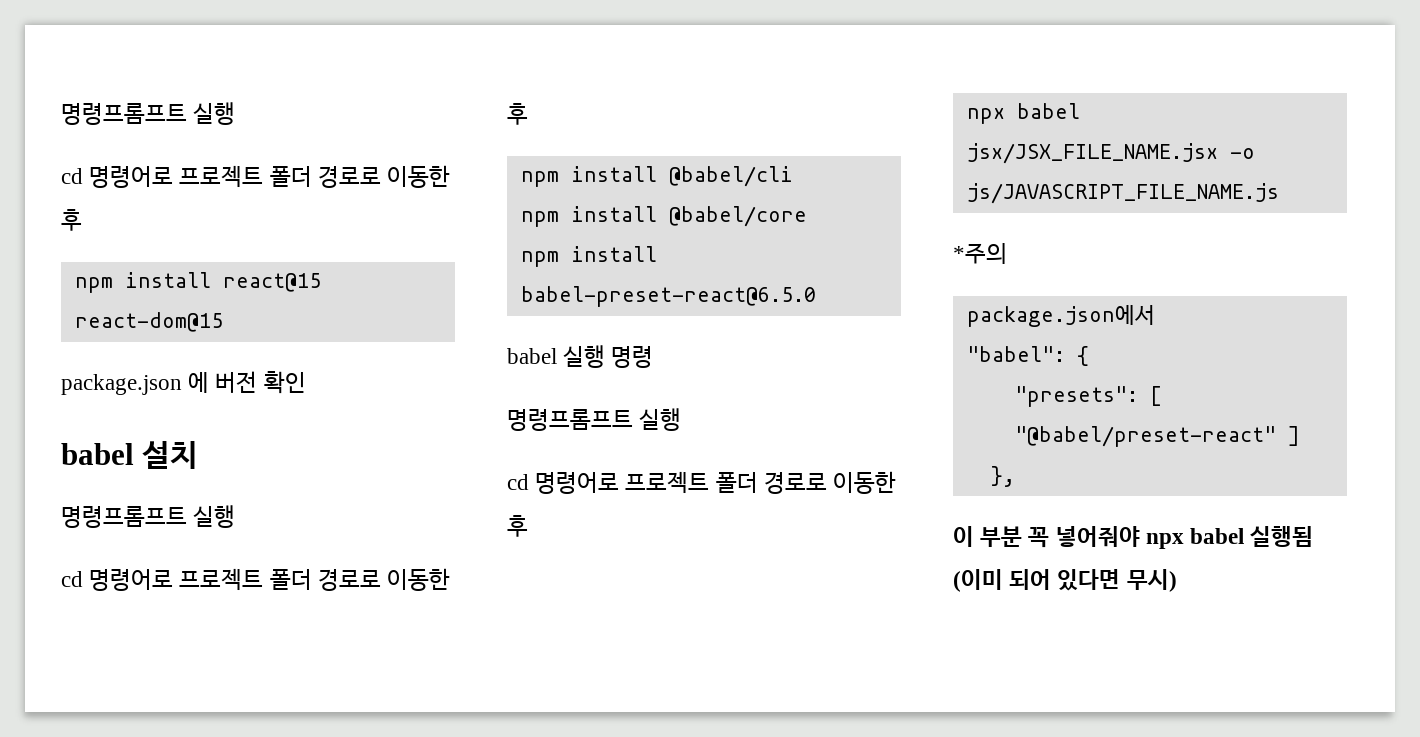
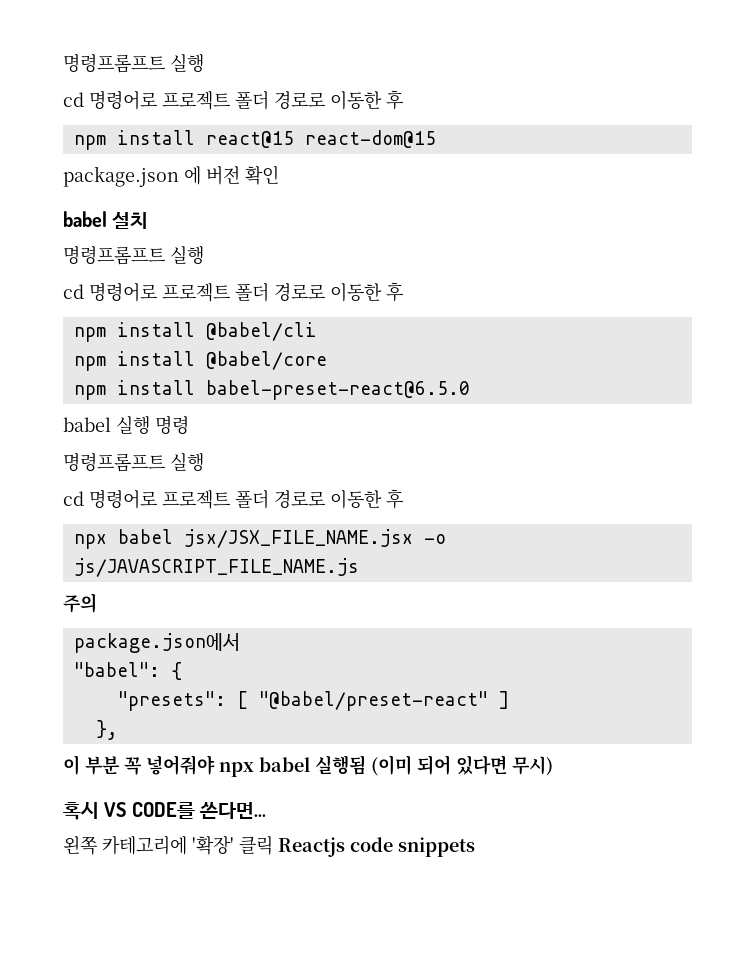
- *주의
+ 주의
+ 혹시 VS CODE를 쓴다면...
+ 왼쪽 카테고리에 '확장' 클릭 Reactjs code snippets

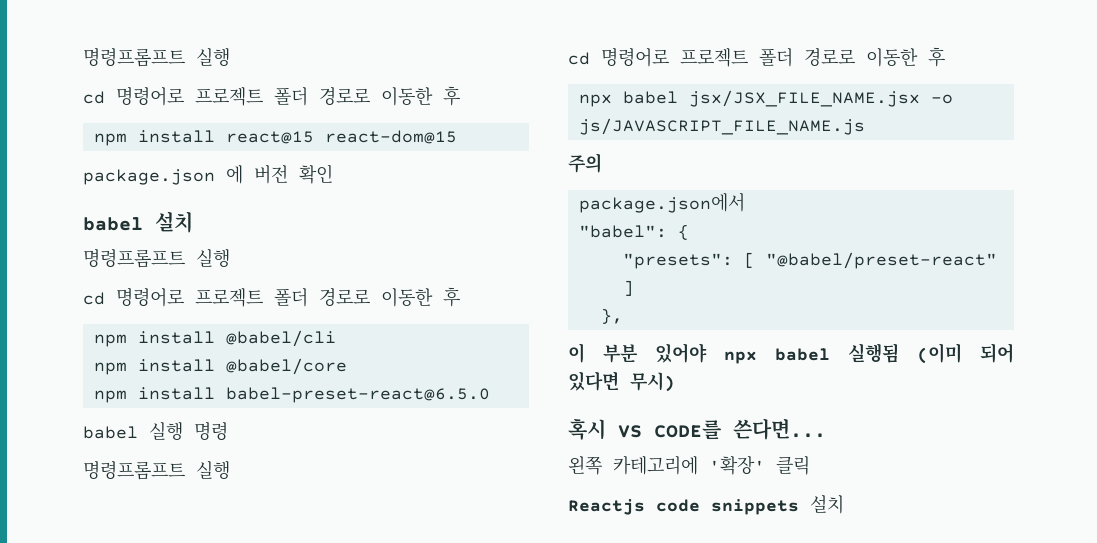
- 이 부분 꼭 넣어줘야 npx babel 실행됨 (이미 되어 있다면 무시)
+ 이 부분 있어야 npx babel 실행됨 (이미 되어 있다면 무시)
- 왼쪽 카테고리에 '확장' 클릭 Reactjs code snippets
+ 왼쪽 카테고리에 '확장' 클릭
+ Reactjs code snippets 설치

